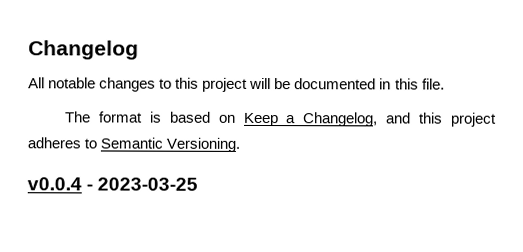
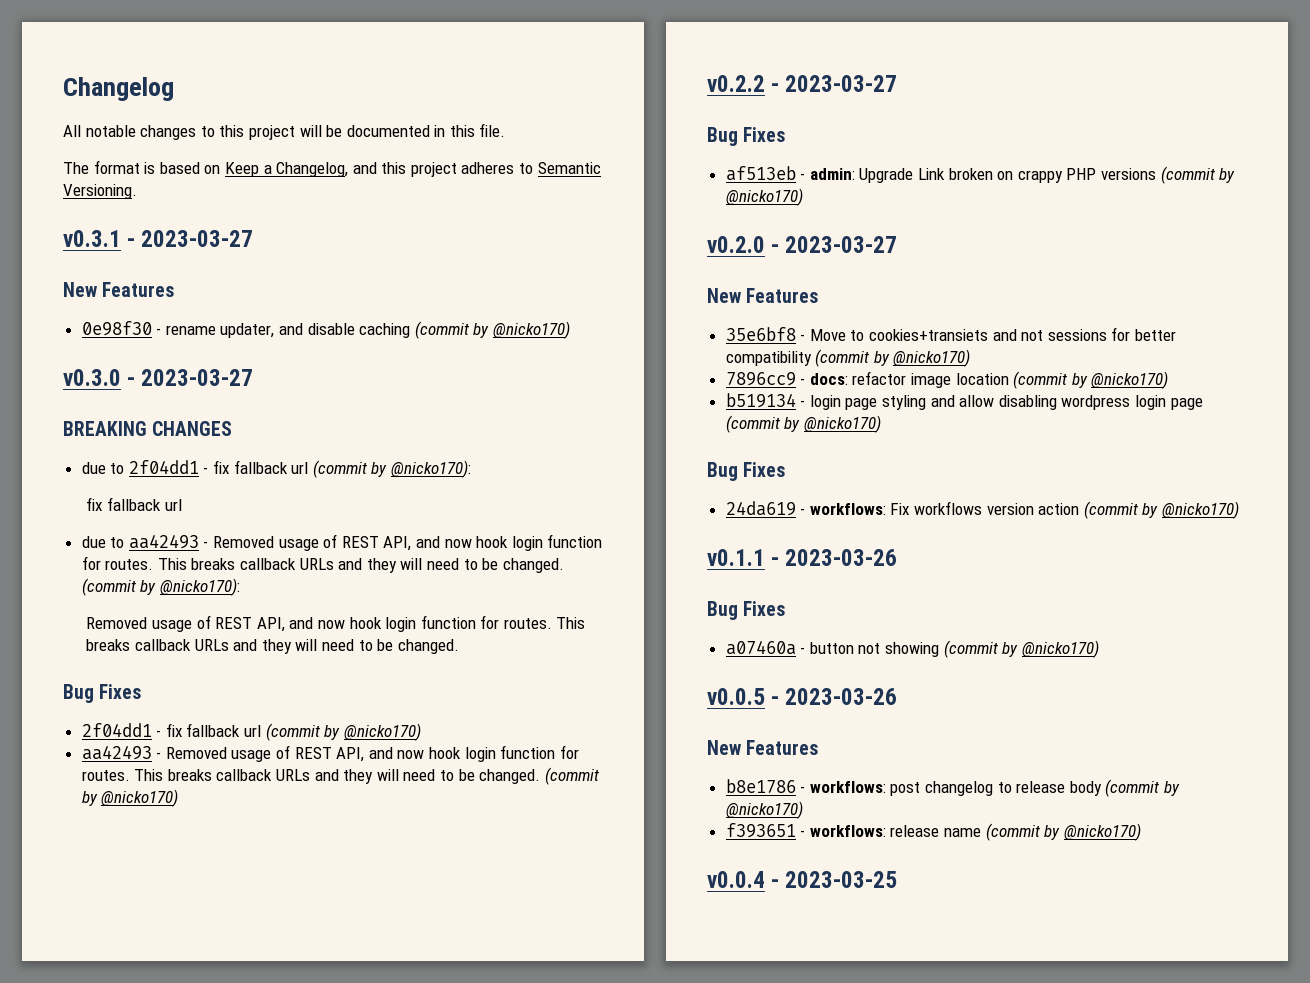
+ v0.3.1 - 2023-03-27
+ New Features
+ 0e98f30 - rename updater, and disable caching (commit by @nicko170)
+ v0.3.0 - 2023-03-27
+ BREAKING CHANGES
+ due to 2f04dd1 - fix fallback url (commit by @nicko170):
+ fix fallback url
+ due to aa42493 - Removed usage of REST API, and now hook login function for routes. This breaks callback URLs and they will need to be changed. (commit by @nicko170):
+ Removed usage of REST API, and now hook login function for routes. This breaks callback URLs and they will need to be changed.
+ Bug Fixes
+ 2f04dd1 - fix fallback url (commit by @nicko170)
+ aa42493 - Removed usage of REST API, and now hook login function for routes. This breaks callback URLs and they will need to be changed. (commit by @nicko170)
+ v0.2.2 - 2023-03-27
+ Bug Fixes
+ af513eb - admin: Upgrade Link broken on crappy PHP versions (commit by @nicko170)
+ v0.2.0 - 2023-03-27
+ New Features
+ 35e6bf8 - Move to cookies+transiets and not sessions for better compatibility (commit by @nicko170)
+ 7896cc9 - docs: refactor image location (commit by @nicko170)
+ b519134 - login page styling and allow disabling wordpress login page (commit by @nicko170)
+ Bug Fixes
+ 24da619 - workflows: Fix workflows version action (commit by @nicko170)
+ v0.1.1 - 2023-03-26
+ Bug Fixes
+ a07460a - button not showing (commit by @nicko170)
+ v0.0.5 - 2023-03-26
+ New Features
+ b8e1786 - workflows: post changelog to release body (commit by @nicko170)
+ f393651 - workflows: release name (commit by @nicko170)

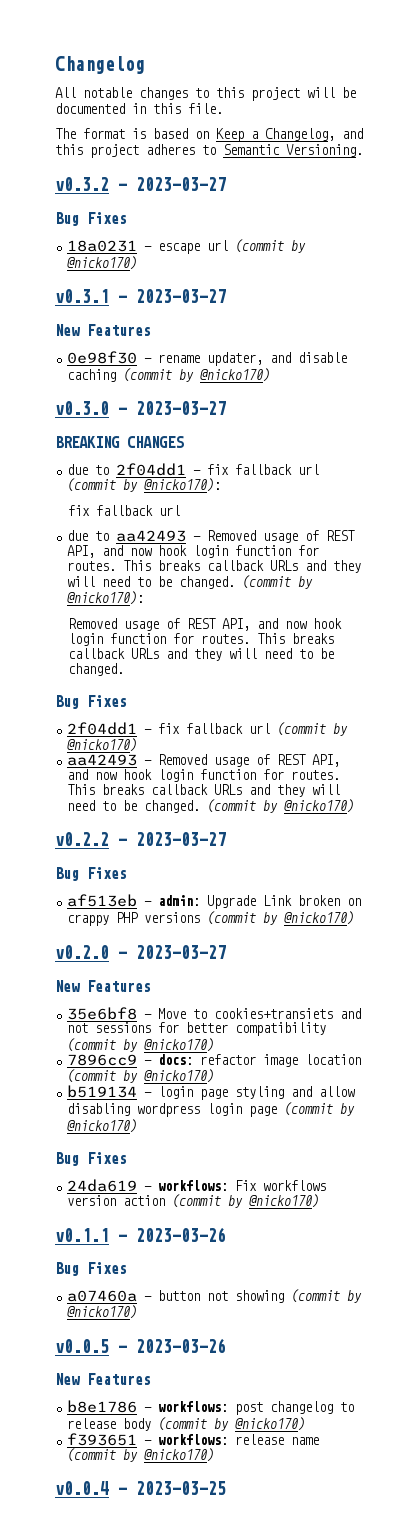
+ v0.3.2 - 2023-03-27
+ Bug Fixes
+ 18a0231 - escape url (commit by @nicko170)

